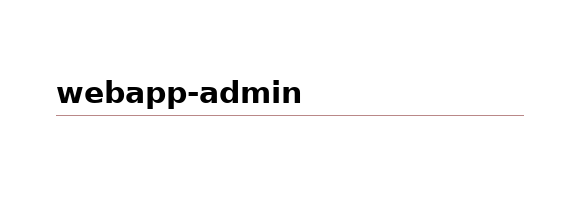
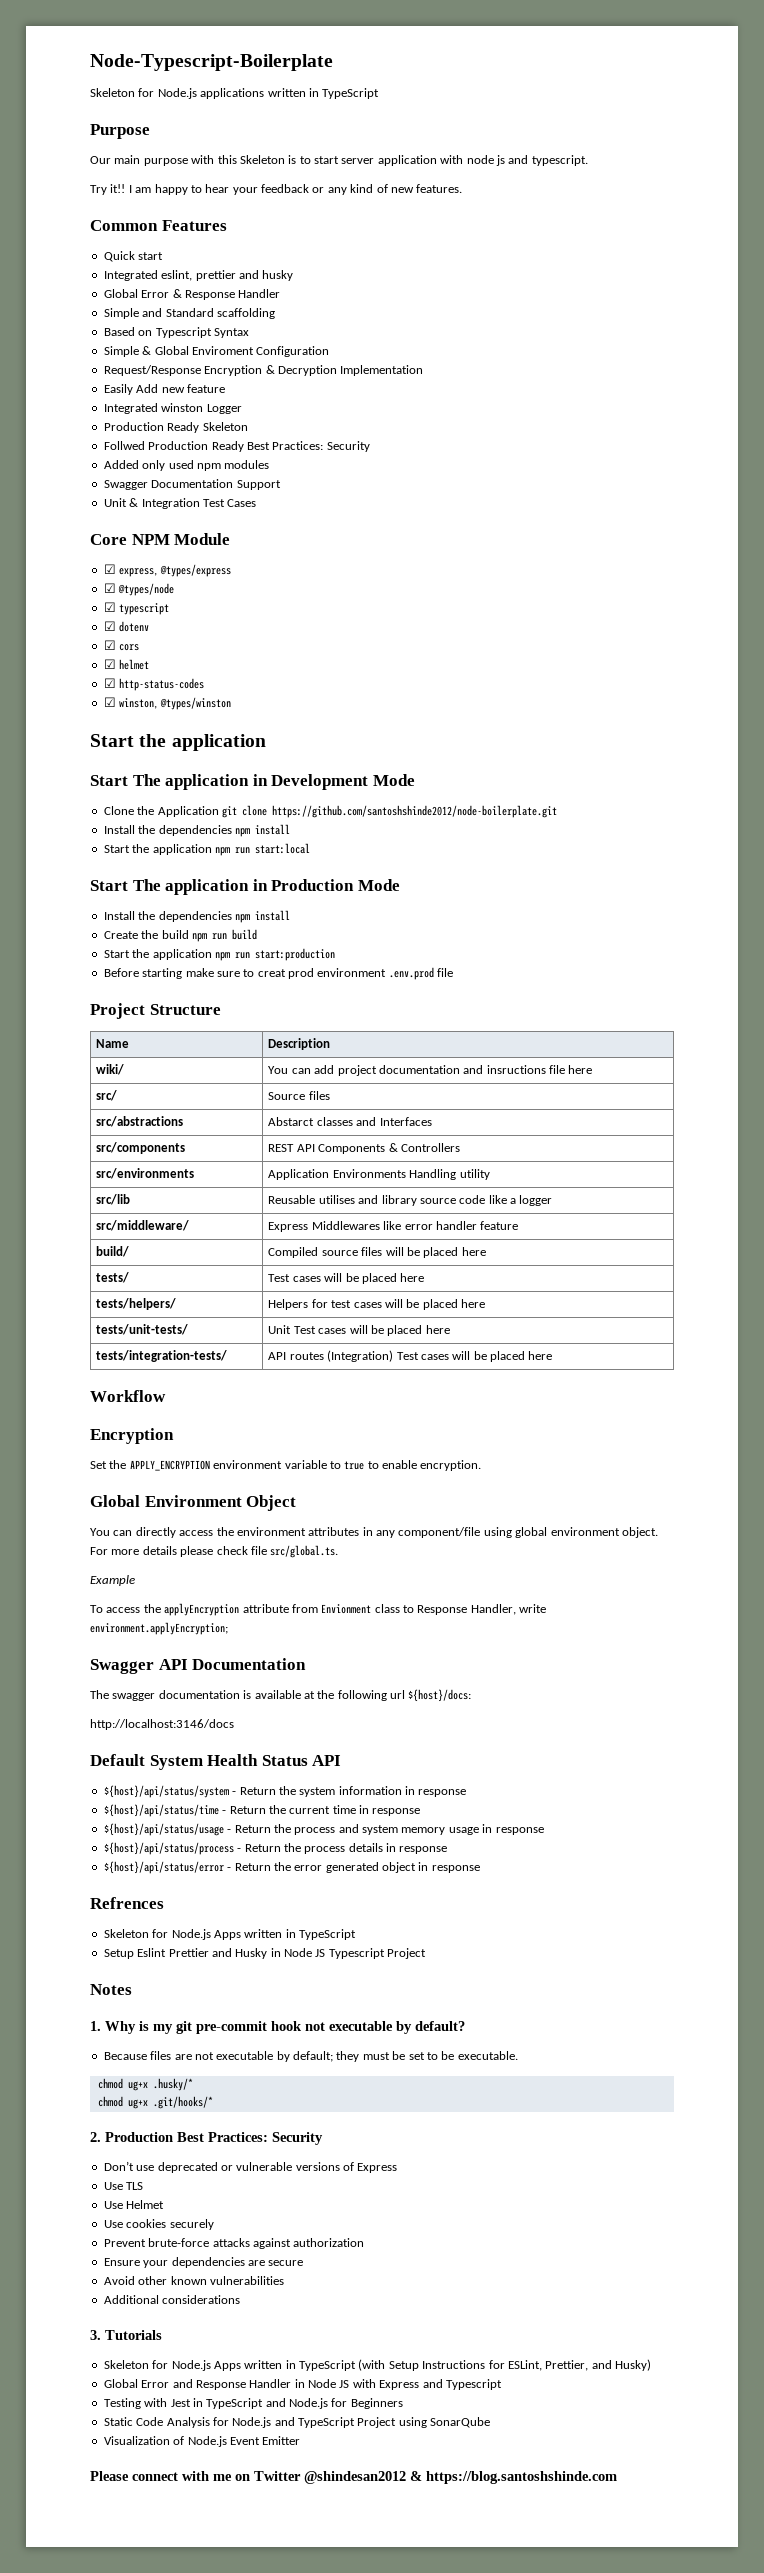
- webapp-admin
+ Node-Typescript-Boilerplate
+ Skeleton for Node.js applications written in TypeScript
+ Purpose
+ Our main purpose with this Skeleton is to start server application with node js and typescript.
+ Try it!! I am happy to hear your feedback or any kind of new features.
+ Common Features
+ Quick start
+ Integrated eslint, prettier and husky
+ Global Error & Response Handler
+ Simple and Standard scaffolding
+ Based on Typescript Syntax
+ Simple & Global Enviroment Configuration
+ Request/Response Encryption & Decryption Implementation
+ Easily Add new feature
+ Integrated winston Logger
+ Production Ready Skeleton
+ Follwed Production Ready Best Practices: Security
+ Added only used npm modules
+ Swagger Documentation Support
+ Unit & Integration Test Cases
+ Core NPM Module
+ ☑ express, @types/express
+ ☑ @types/node
+ ☑ typescript
+ ☑ dotenv
+ ☑ cors
+ ☑ helmet
+ ☑ http-status-codes
+ ☑ winston, @types/winston
+ Start the application
+ Start The application in Development Mode
+ Clone the Application git clone https://github.com/santoshshinde2012/node-boilerplate.git
+ Install the dependencies npm install
+ Start the application npm run start:local
+ Start The application in Production Mode
+ Install the dependencies npm install
+ Create the build npm run build
+ Start the application npm run start:production
+ Before starting make sure to creat prod environment .env.prod file
+ Project Structure
+ Name | Description
+ wiki/ | You can add project documentation and insructions file here
+ src/ | Source files
+ src/abstractions | Abstarct classes and Interfaces
+ src/components | REST API Components & Controllers
+ src/environments | Application Environments Handling utility
+ src/lib | Reusable utilises and library source code like a logger
+ src/middleware/ | Express Middlewares like error handler feature
+ build/ | Compiled source files will be placed here
+ tests/ | Test cases will be placed here
+ tests/helpers/ | Helpers for test cases will be placed here
+ tests/unit-tests/ | Unit Test cases will be placed here
+ tests/integration-tests/ | API routes (Integration) Test cases will be placed here
+ Workflow
+ Encryption
+ Set the APPLY_ENCRYPTION environment variable to true to enable encryption.
+ Global Environment Object
+ You can directly access the environment attributes in any component/file using global environment object. For more details please check file src/global.ts.
+ Example
+ To access the applyEncryption attribute from Envionment class to Response Handler, write environment.applyEncryption;
+ Swagger API Documentation
+ The swagger documentation is available at the following url ${host}/docs:
+ http://localhost:3146/docs
+ Default System Health Status API
+ ${host}/api/status/system - Return the system information in response
+ ${host}/api/status/time - Return the current time in response
+ ${host}/api/status/usage - Return the process and system memory usage in response
+ ${host}/api/status/process - Return the process details in response
+ ${host}/api/status/error - Return the error generated object in response
+ Refrences
+ Skeleton for Node.js Apps written in TypeScript
+ Setup Eslint Prettier and Husky in Node JS Typescript Project
+ Notes
+ 1. Why is my git pre-commit hook not executable by default?
+ Because files are not executable by default; they must be set to be executable.
+ chmod ug+x .husky/*
+ chmod ug+x .git/hooks/*
+ 2. Production Best Practices: Security
+ Don’t use deprecated or vulnerable versions of Express
+ Use TLS
+ Use Helmet
+ Use cookies securely
+ Prevent brute-force attacks against authorization
+ Ensure your dependencies are secure
+ Avoid other known vulnerabilities
+ Additional considerations
+ 3. Tutorials
+ Skeleton for Node.js Apps written in TypeScript (with Setup Instructions for ESLint, Prettier, and Husky)
+ Global Error and Response Handler in Node JS with Express and Typescript
+ Testing with Jest in TypeScript and Node.js for Beginners
+ Static Code Analysis for Node.js and TypeScript Project using SonarQube
+ Visualization of Node.js Event Emitter
+ Please connect with me on Twitter @shindesan2012 & https://blog.santoshshinde.com

